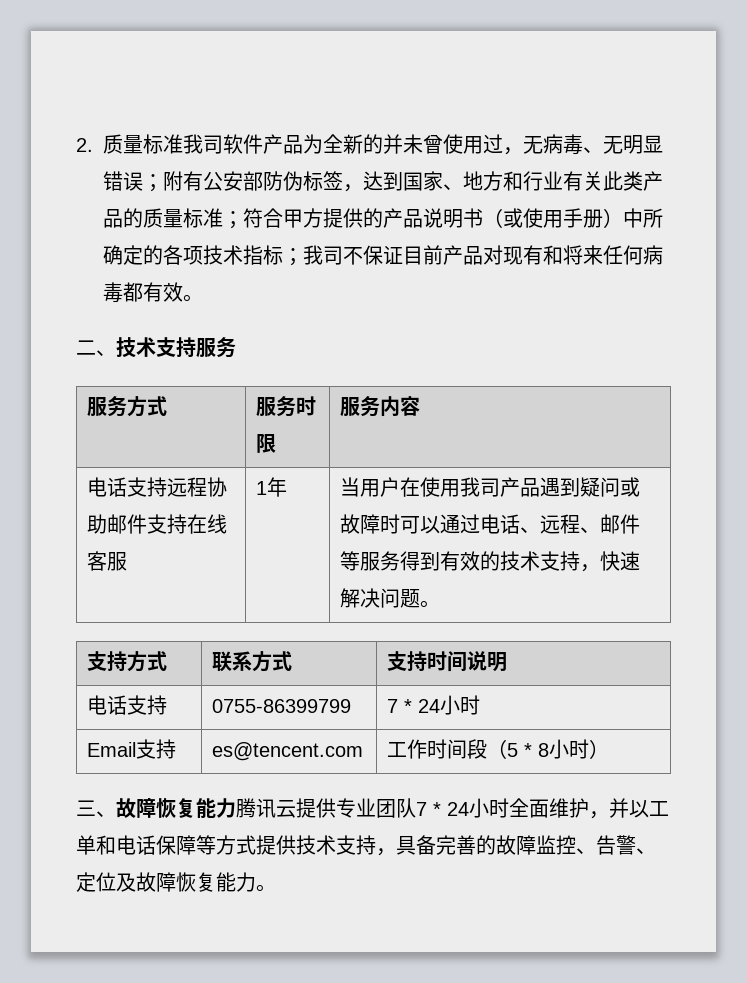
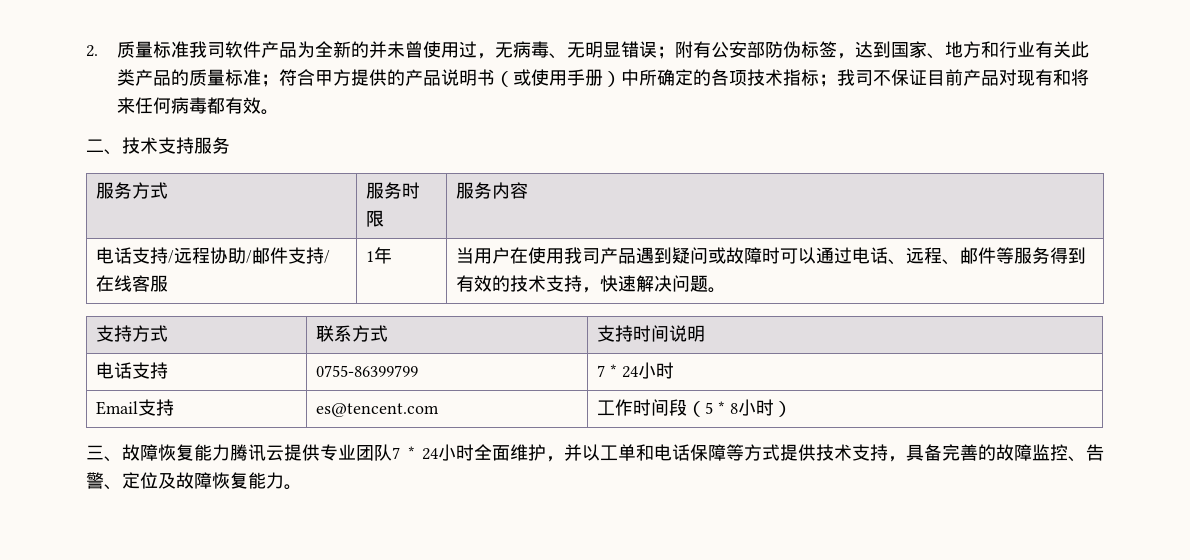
- 电话支持远程协助邮件支持在线客服 | 1年 | 当用户在使用我司产品遇到疑问或故障时可以通过电话、远程、邮件等服务得到有效的技术支持，快速解决问题。
+ 电话支持/远程协助/邮件支持/在线客服 | 1年 | 当用户在使用我司产品遇到疑问或故障时可以通过电话、远程、邮件等服务得到有效的技术支持，快速解决问题。

